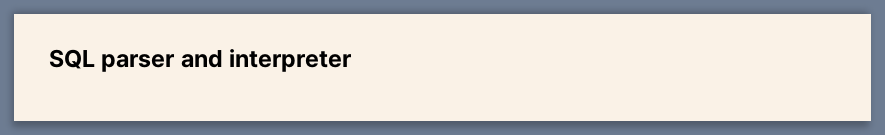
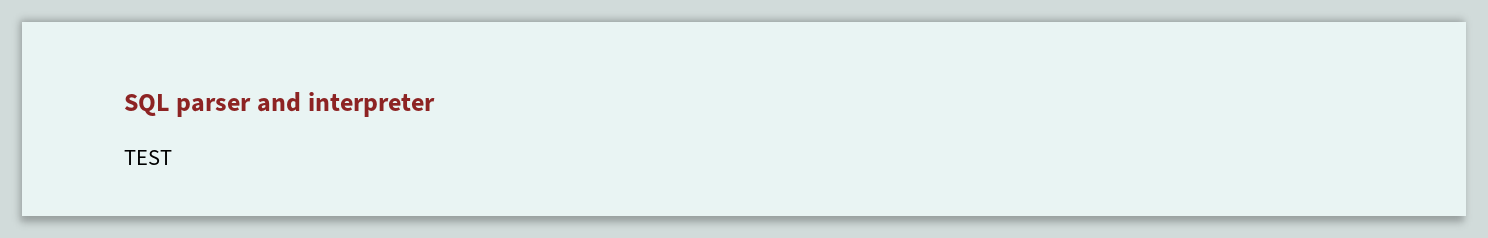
+ TEST

